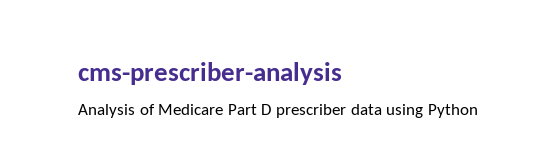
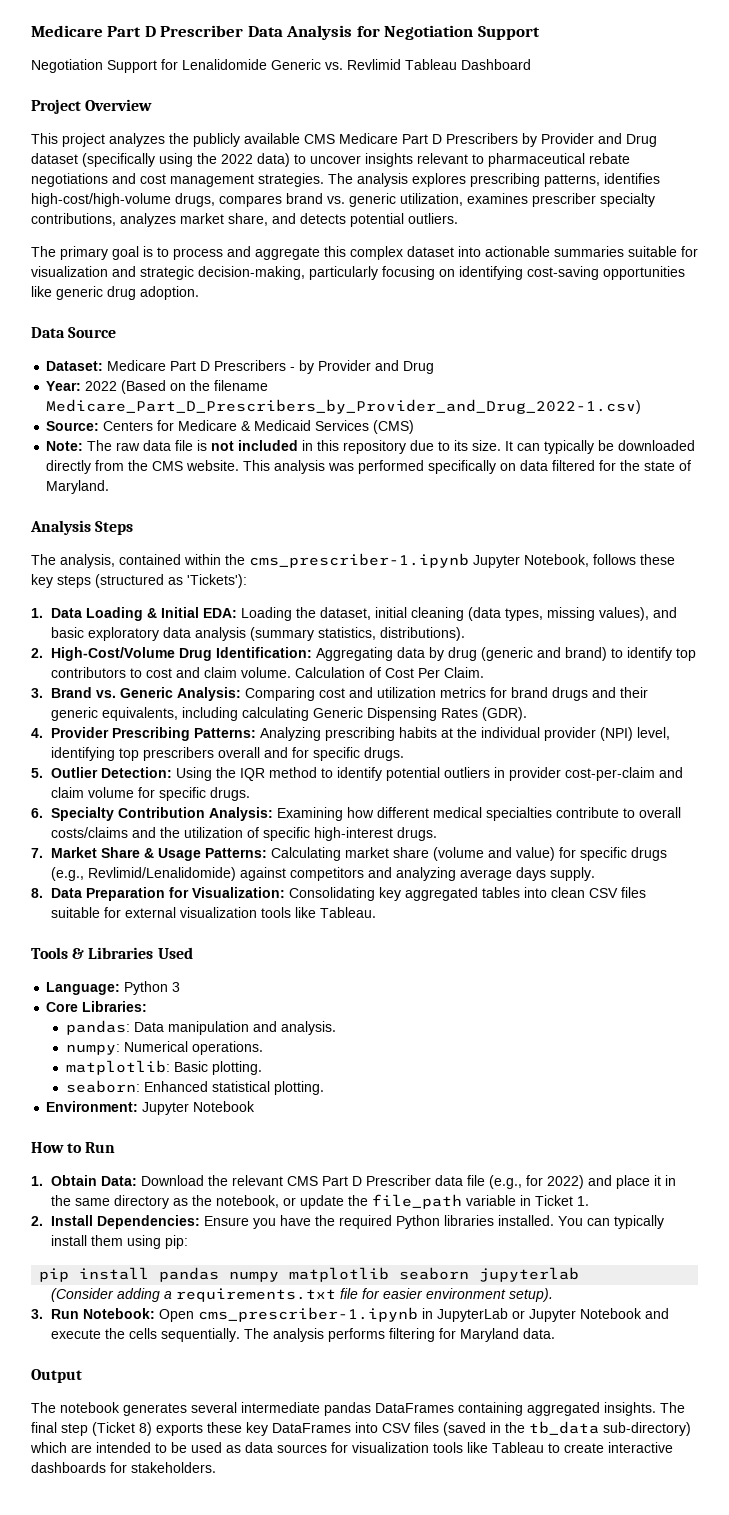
- cms-prescriber-analysis
- Analysis of Medicare Part D prescriber data using Python
+ Medicare Part D Prescriber Data Analysis for Negotiation Support
+ Negotiation Support for Lenalidomide Generic vs. Revlimid Tableau Dashboard
+ Project Overview
+ This project analyzes the publicly available CMS Medicare Part D Prescribers by Provider and Drug dataset (specifically using the 2022 data) to uncover insights relevant to pharmaceutical rebate negotiations and cost management strategies. The analysis explores prescribing patterns, identifies high-cost/high-volume drugs, compares brand vs. generic utilization, examines prescriber specialty contributions, analyzes market share, and detects potential outliers.
+ The primary goal is to process and aggregate this complex dataset into actionable summaries suitable for visualization and strategic decision-making, particularly focusing on identifying cost-saving opportunities like generic drug adoption.
+ Data Source
+ Dataset: Medicare Part D Prescribers - by Provider and Drug
+ Year: 2022 (Based on the filename Medicare_Part_D_Prescribers_by_Provider_and_Drug_2022-1.csv)
+ Source: Centers for Medicare & Medicaid Services (CMS)
+ Note: The raw data file is not included in this repository due to its size. It can typically be downloaded directly from the CMS website. This analysis was performed specifically on data filtered for the state of Maryland.
+ Analysis Steps
+ The analysis, contained within the cms_prescriber-1.ipynb Jupyter Notebook, follows these key steps (structured as 'Tickets'):
+ 1. Data Loading & Initial EDA: Loading the dataset, initial cleaning (data types, missing values), and basic exploratory data analysis (summary statistics, distributions).
+ 2. High-Cost/Volume Drug Identification: Aggregating data by drug (generic and brand) to identify top contributors to cost and claim volume. Calculation of Cost Per Claim.
+ 3. Brand vs. Generic Analysis: Comparing cost and utilization metrics for brand drugs and their generic equivalents, including calculating Generic Dispensing Rates (GDR).
+ 4. Provider Prescribing Patterns: Analyzing prescribing habits at the individual provider (NPI) level, identifying top prescribers overall and for specific drugs.
+ 5. Outlier Detection: Using the IQR method to identify potential outliers in provider cost-per-claim and claim volume for specific drugs.
+ 6. Specialty Contribution Analysis: Examining how different medical specialties contribute to overall costs/claims and the utilization of specific high-interest drugs.
+ 7. Market Share & Usage Patterns: Calculating market share (volume and value) for specific drugs (e.g., Revlimid/Lenalidomide) against competitors and analyzing average days supply.
+ 8. Data Preparation for Visualization: Consolidating key aggregated tables into clean CSV files suitable for external visualization tools like Tableau.
+ Tools & Libraries Used
+ Language: Python 3
+ Core Libraries:
+ pandas: Data manipulation and analysis.
+ numpy: Numerical operations.
+ matplotlib: Basic plotting.
+ seaborn: Enhanced statistical plotting.
+ Environment: Jupyter Notebook
+ How to Run
+ 1. Obtain Data: Download the relevant CMS Part D Prescriber data file (e.g., for 2022) and place it in the same directory as the notebook, or update the file_path variable in Ticket 1.
+ 2. Install Dependencies: Ensure you have the required Python libraries installed. You can typically install them using pip:
+ pip install pandas numpy matplotlib seaborn jupyterlab
+ (Consider adding a requirements.txt file for easier environment setup).
+ 3. Run Notebook: Open cms_prescriber-1.ipynb in JupyterLab or Jupyter Notebook and execute the cells sequentially. The analysis performs filtering for Maryland data.
+ Output
+ The notebook generates several intermediate pandas DataFrames containing aggregated insights. The final step (Ticket 8) exports these key DataFrames into CSV files (saved in the tb_data sub-directory) which are intended to be used as data sources for visualization tools like Tableau to create interactive dashboards for stakeholders.

